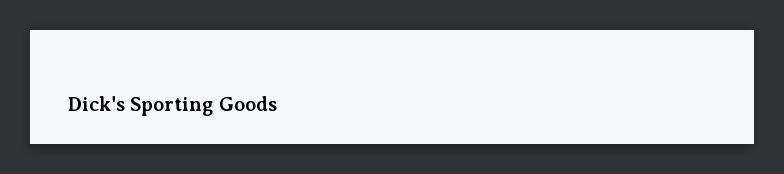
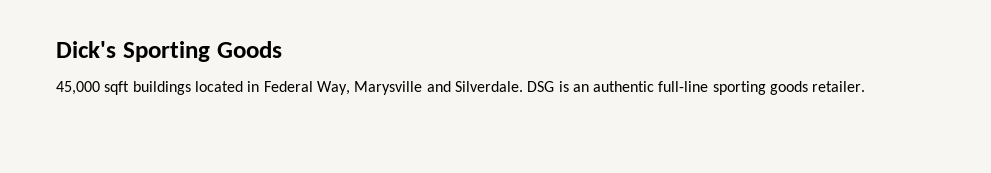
+ 45,000 sqft buildings located in Federal Way, Marysville and Silverdale. DSG is an authentic full-line sporting goods retailer.

